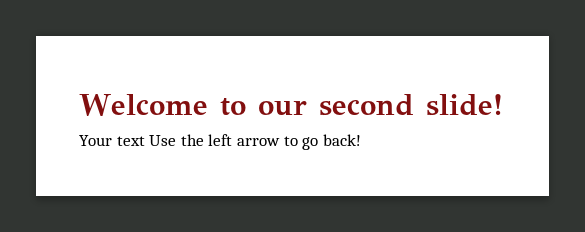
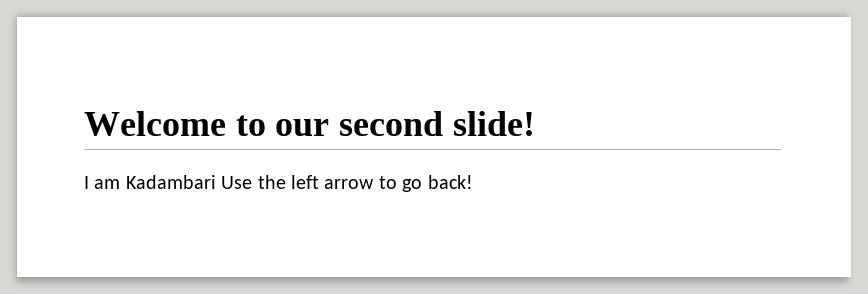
- Your text Use the left arrow to go back!
+ I am Kadambari Use the left arrow to go back!

